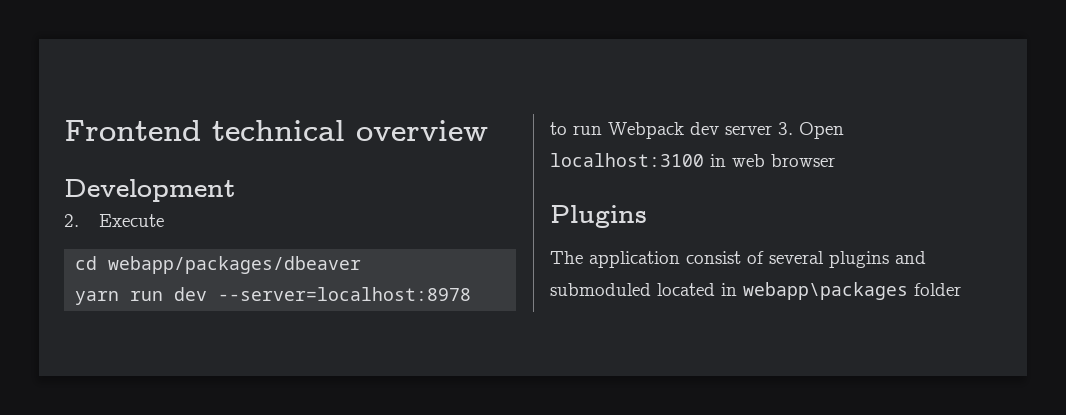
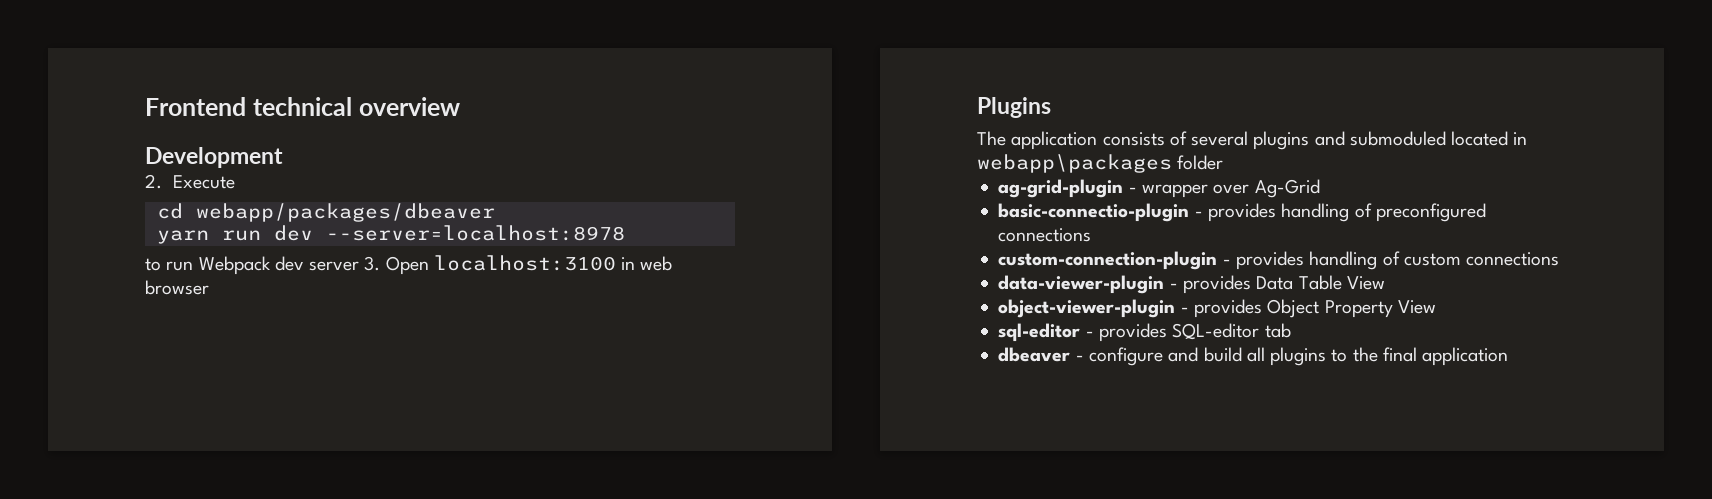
- The application consist of several plugins and submoduled located in webapp\packages folder
+ The application consists of several plugins and submoduled located in webapp\packages folder
+ ag-grid-plugin - wrapper over Ag-Grid
+ basic-connectio-plugin - provides handling of preconfigured connections
+ custom-connection-plugin - provides handling of custom connections
+ data-viewer-plugin - provides Data Table View
+ object-viewer-plugin - provides Object Property View
+ sql-editor - provides SQL-editor tab
+ dbeaver - configure and build all plugins to the final application

